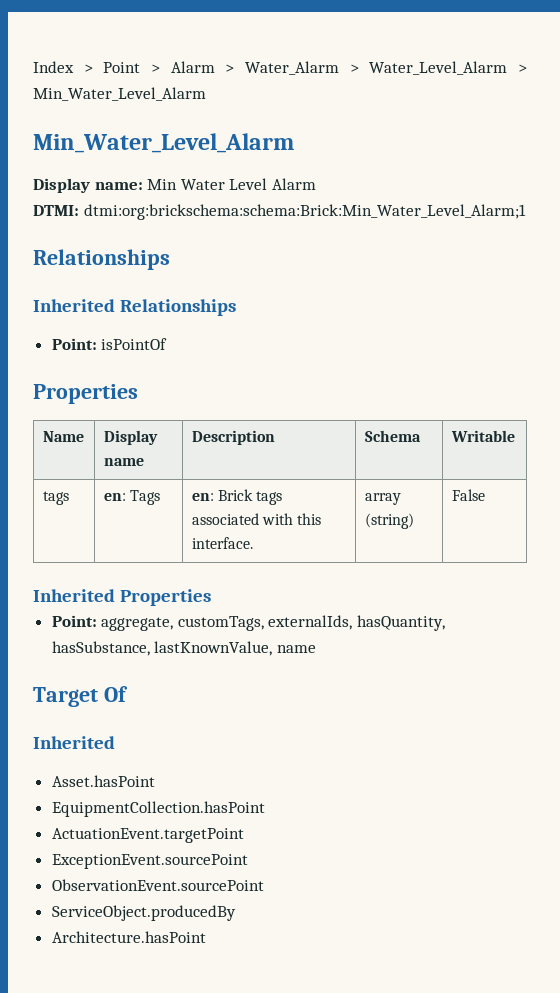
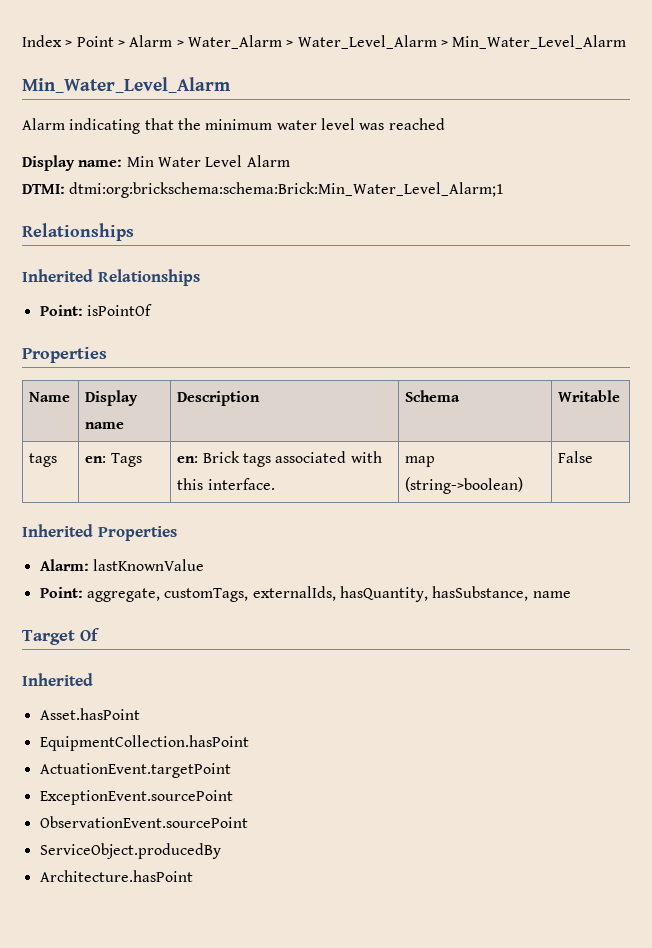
+ Alarm indicating that the minimum water level was reached
- tags | en: Tags | en: Brick tags associated with this interface. | array (string) | False
+ tags | en: Tags | en: Brick tags associated with this interface. | map (string->boolean) | False
+ Alarm: lastKnownValue
- Point: aggregate, customTags, externalIds, hasQuantity, hasSubstance, lastKnownValue, name
+ Point: aggregate, customTags, externalIds, hasQuantity, hasSubstance, name

